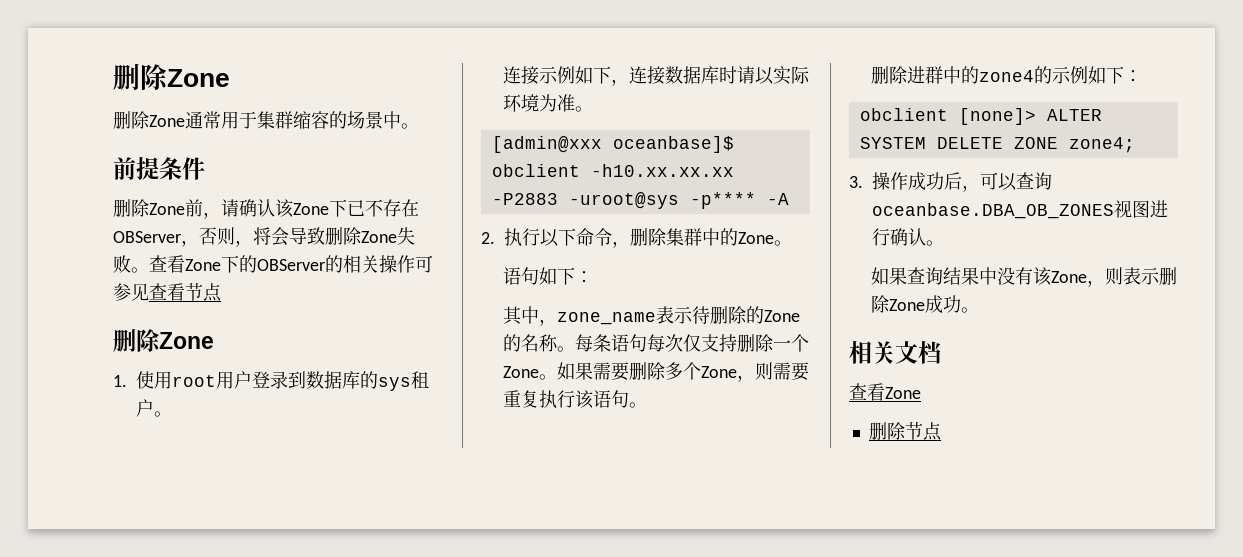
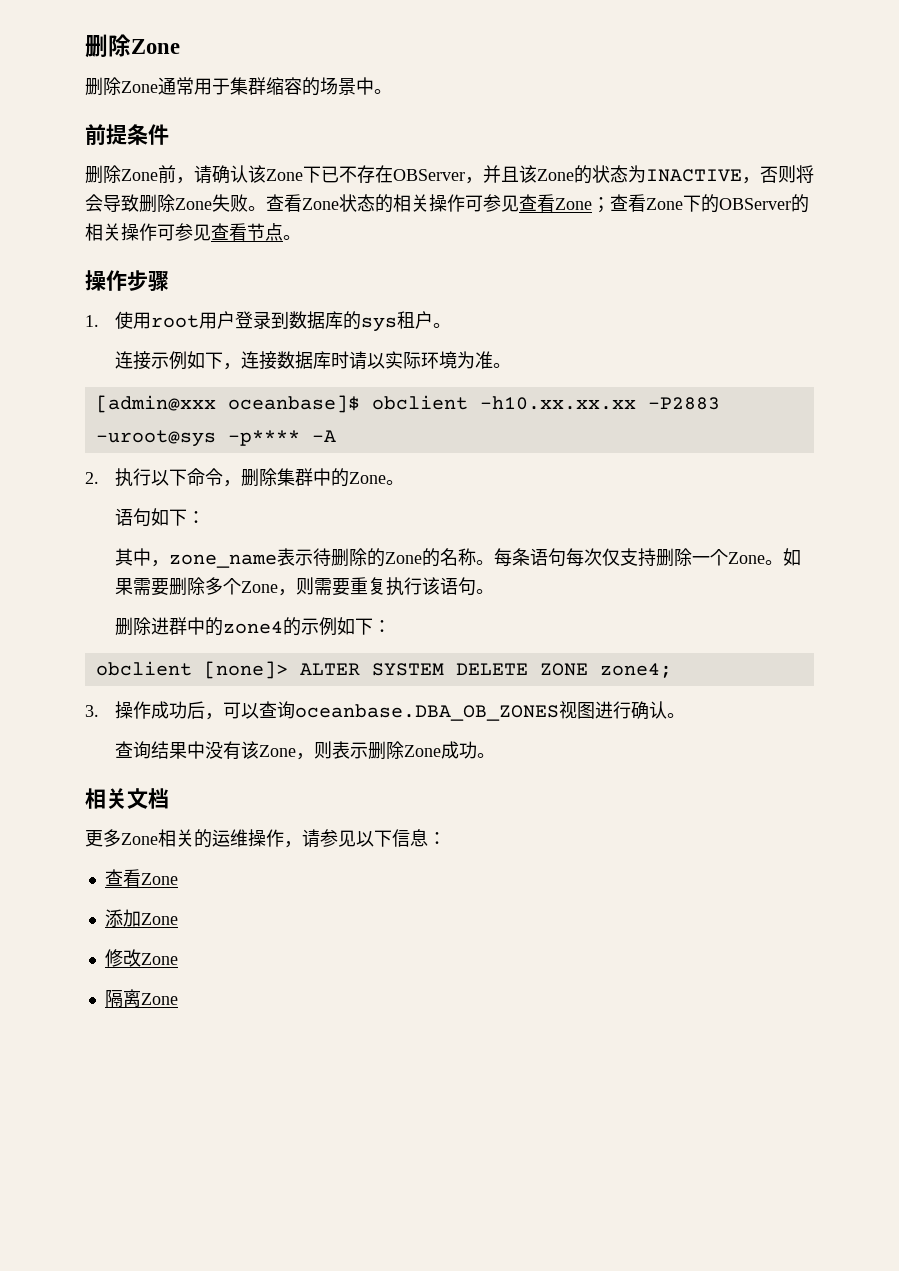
- 删除Zone前，请确认该Zone下已不存在OBServer，否则，将会导致删除Zone失败。
+ 删除Zone前，请确认该Zone下已不存在OBServer，并且该Zone的状态为INACTIVE，否则将会导致删除Zone失败。
- 查看Zone下的OBServer的相关操作可参见查看节点
- 删除Zone
+ 查看Zone状态的相关操作可参见查看Zone；查看Zone下的OBServer的相关操作可参见查看节点。
+ 操作步骤
- 如果查询结果中没有该Zone，则表示删除Zone成功。
+ 查询结果中没有该Zone，则表示删除Zone成功。
  相关文档
+ 更多Zone相关的运维操作，请参见以下信息：
  查看Zone
- 删除节点
+ 添加Zone
+ 修改Zone
+ 隔离Zone

